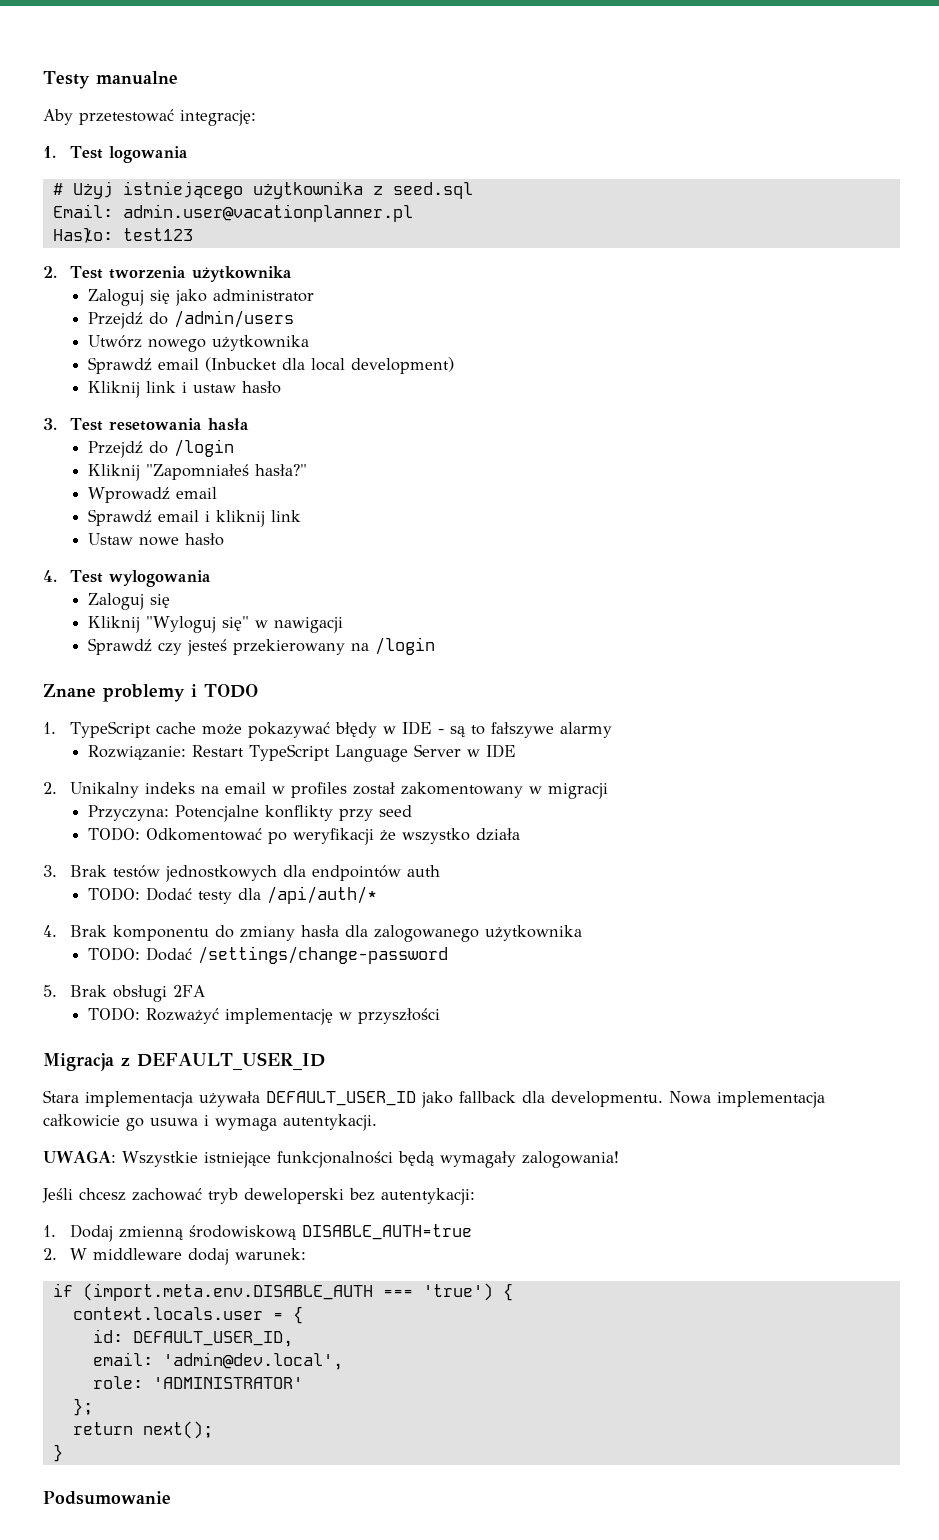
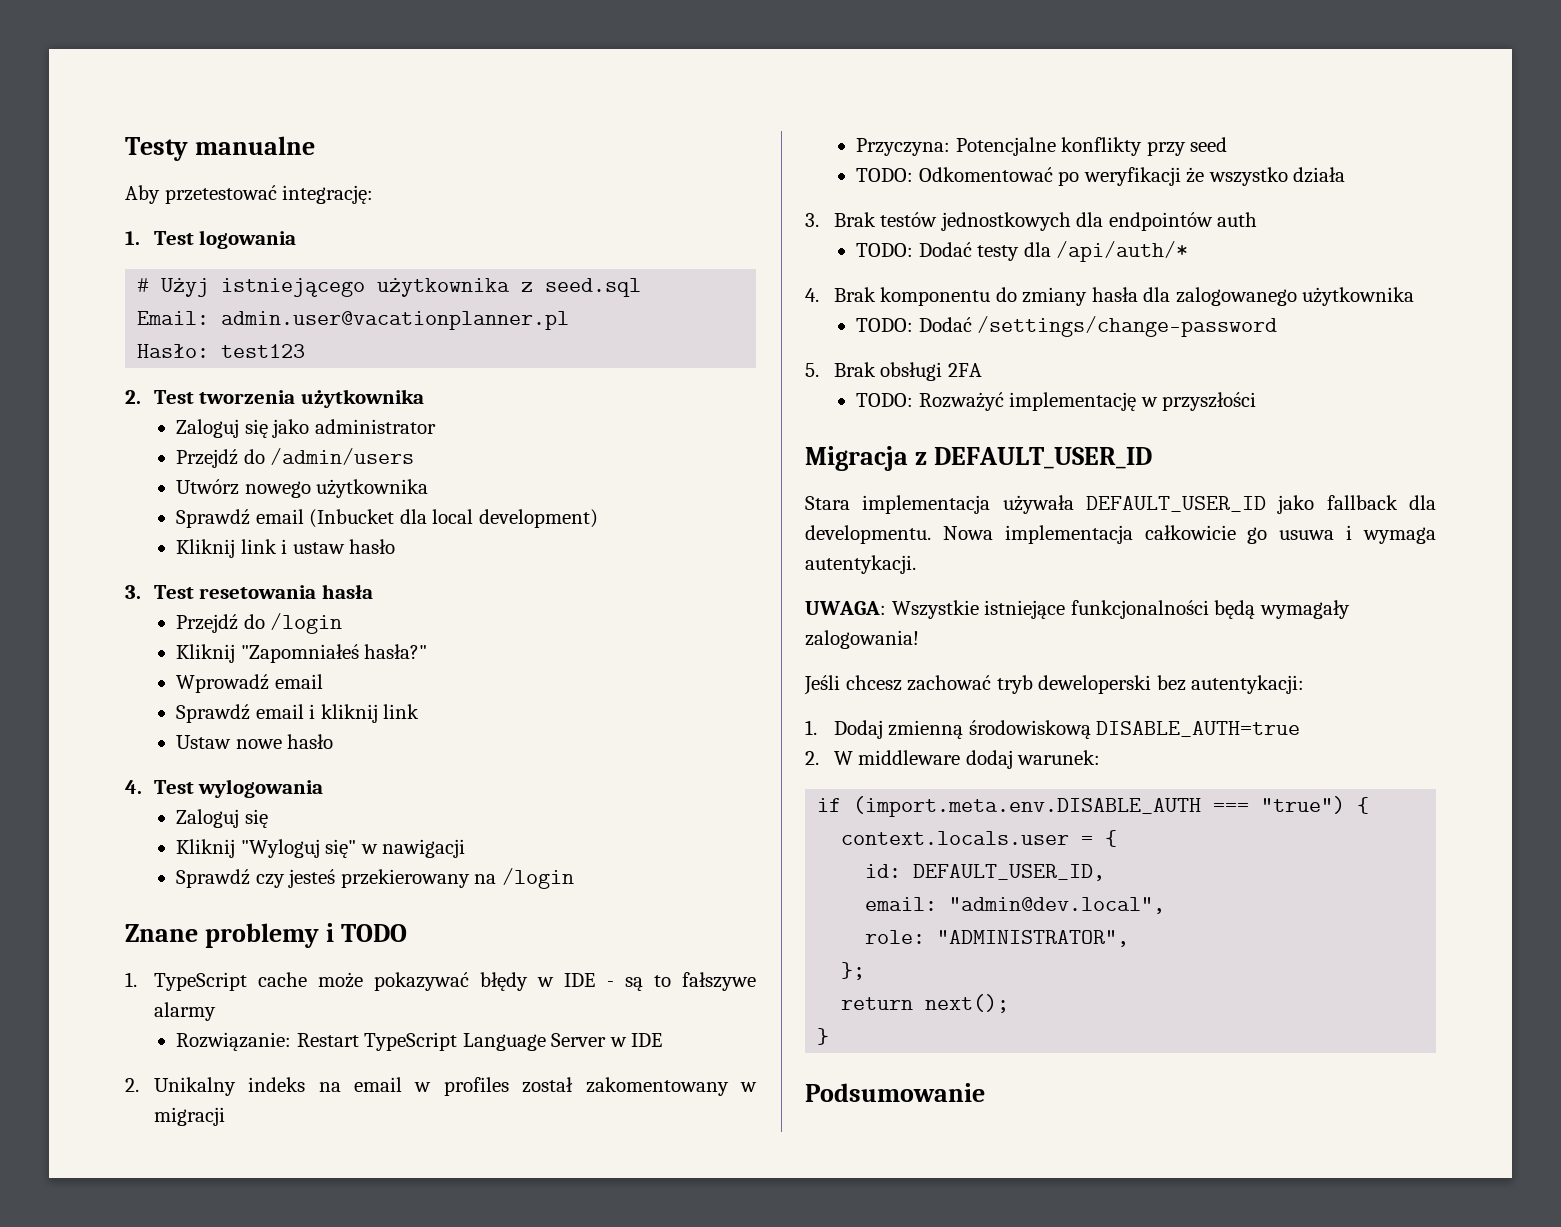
- if (import.meta.env.DISABLE_AUTH === 'true') {
+ if (import.meta.env.DISABLE_AUTH === "true") {
- email: 'admin@dev.local',
+ email: "admin@dev.local",
- role: 'ADMINISTRATOR'
+ role: "ADMINISTRATOR",

